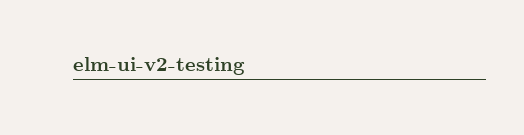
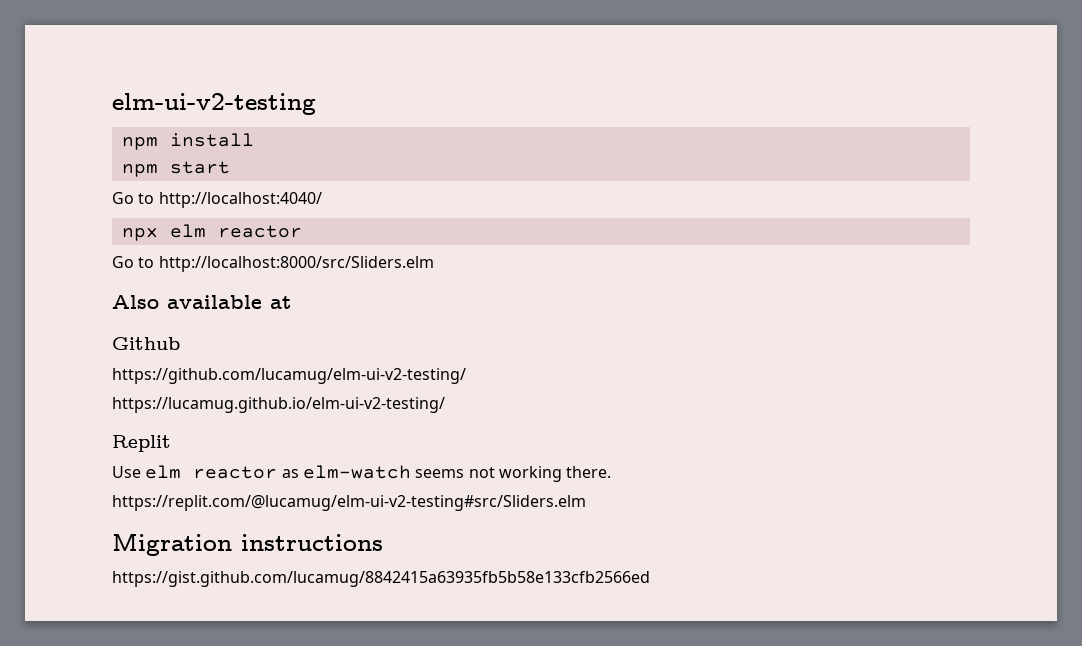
+ npm install
+ npm start
+ Go to http://localhost:4040/
+ npx elm reactor
+ Go to http://localhost:8000/src/Sliders.elm
+ Also available at
+ Github
+ https://github.com/lucamug/elm-ui-v2-testing/
+ https://lucamug.github.io/elm-ui-v2-testing/
+ Replit
+ Use elm reactor as elm-watch seems not working there.
+ https://replit.com/@lucamug/elm-ui-v2-testing#src/Sliders.elm
+ Migration instructions
+ https://gist.github.com/lucamug/8842415a63935fb5b58e133cfb2566ed

